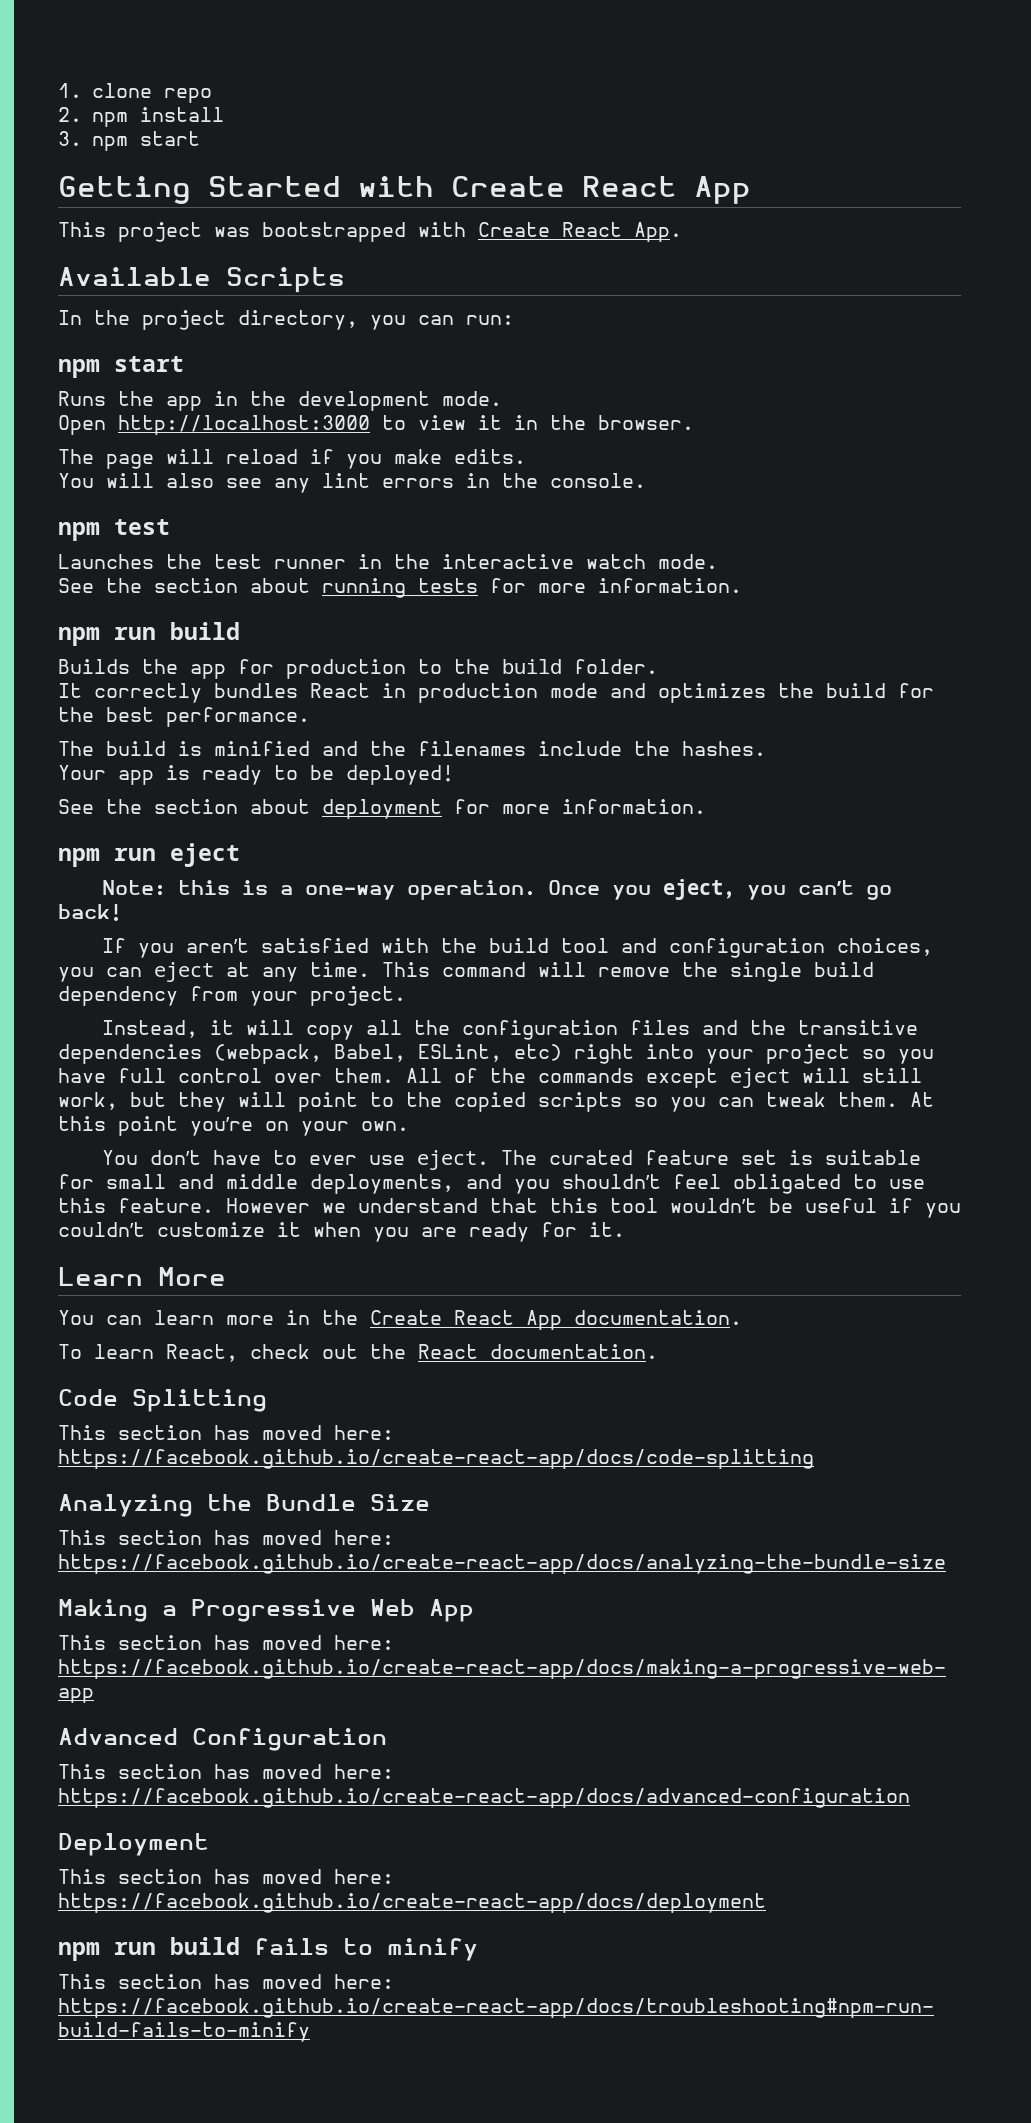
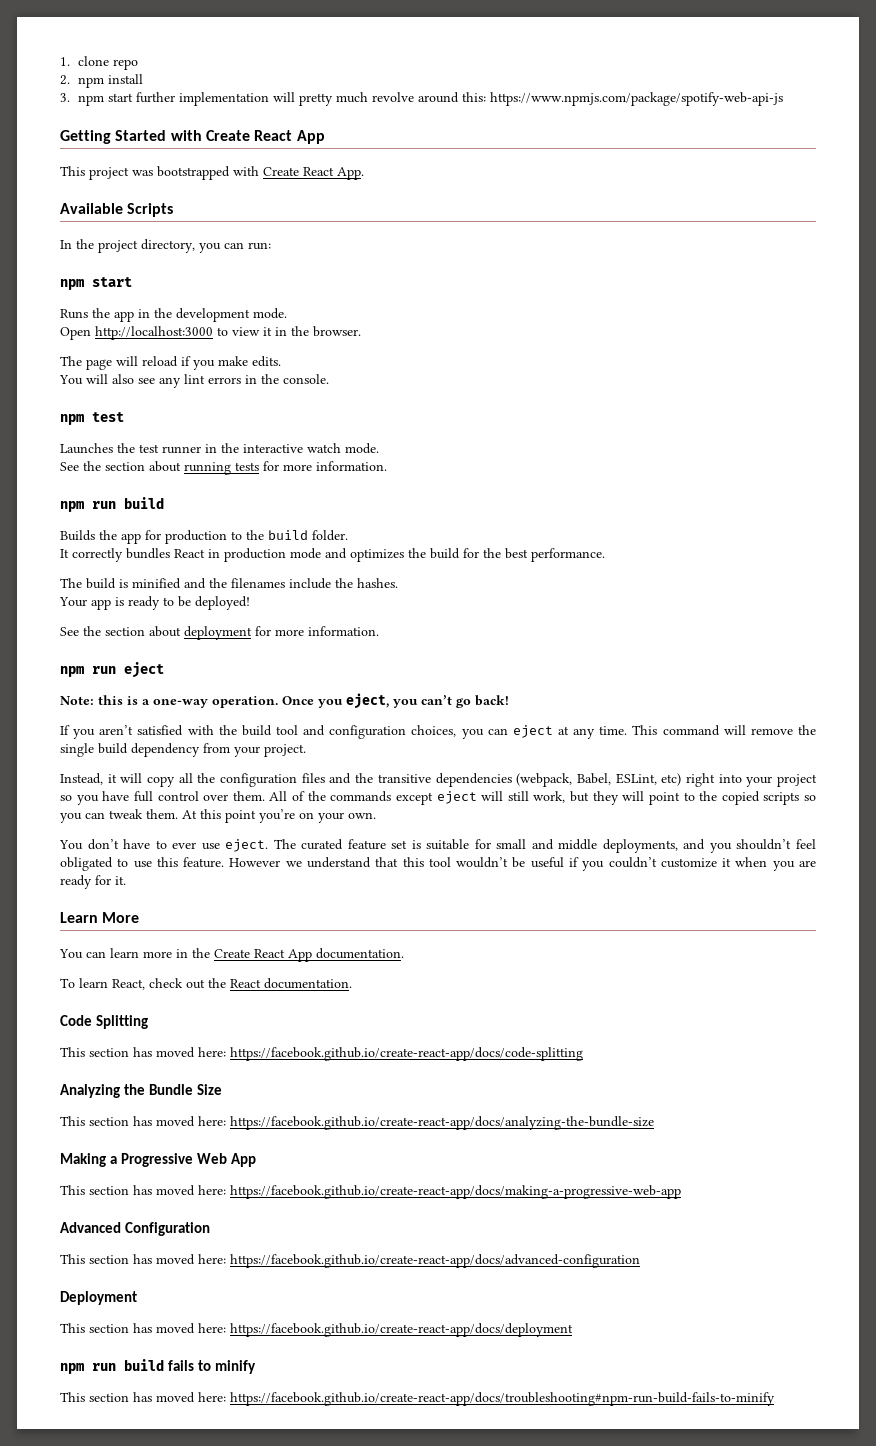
- 3. npm start
+ 3. npm start further implementation will pretty much revolve around this: https://www.npmjs.com/package/spotify-web-api-js

